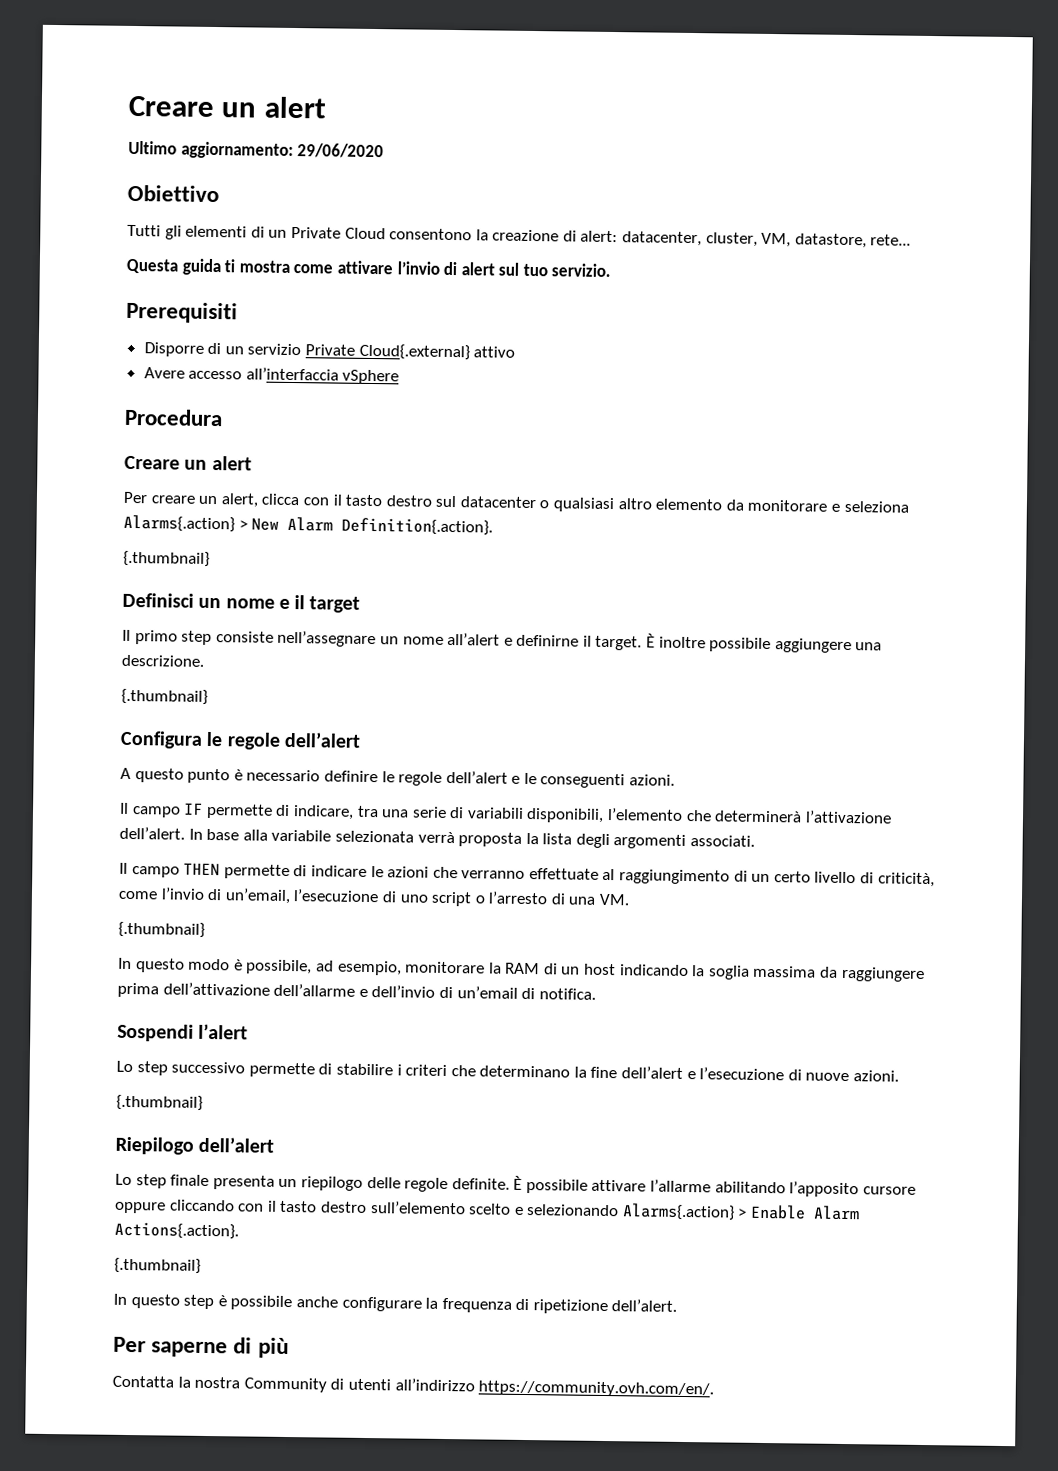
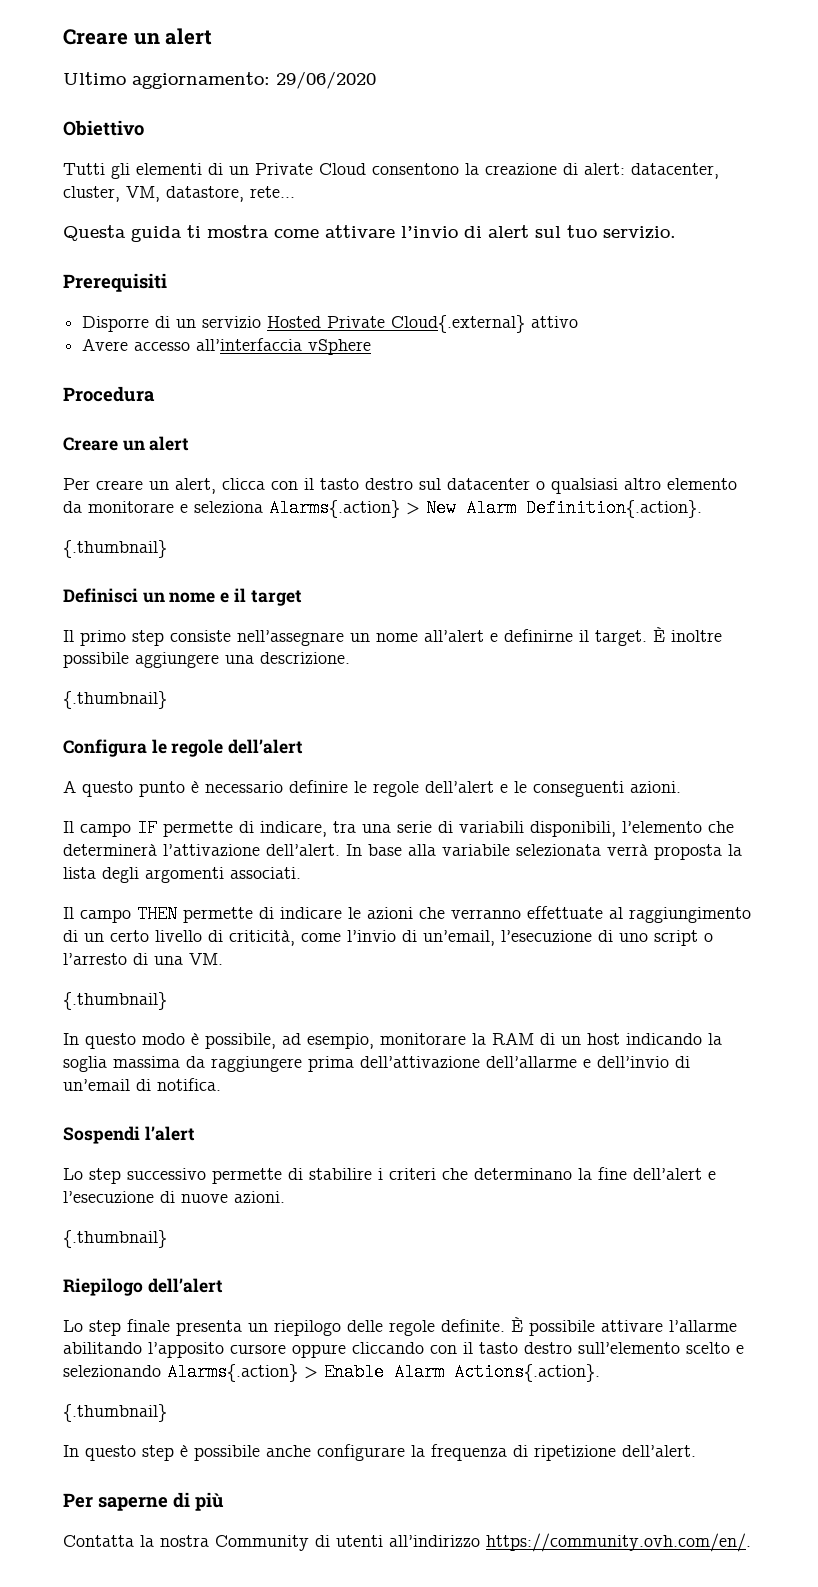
- Disporre di un servizio Private Cloud{.external} attivo
+ Disporre di un servizio Hosted Private Cloud{.external} attivo

